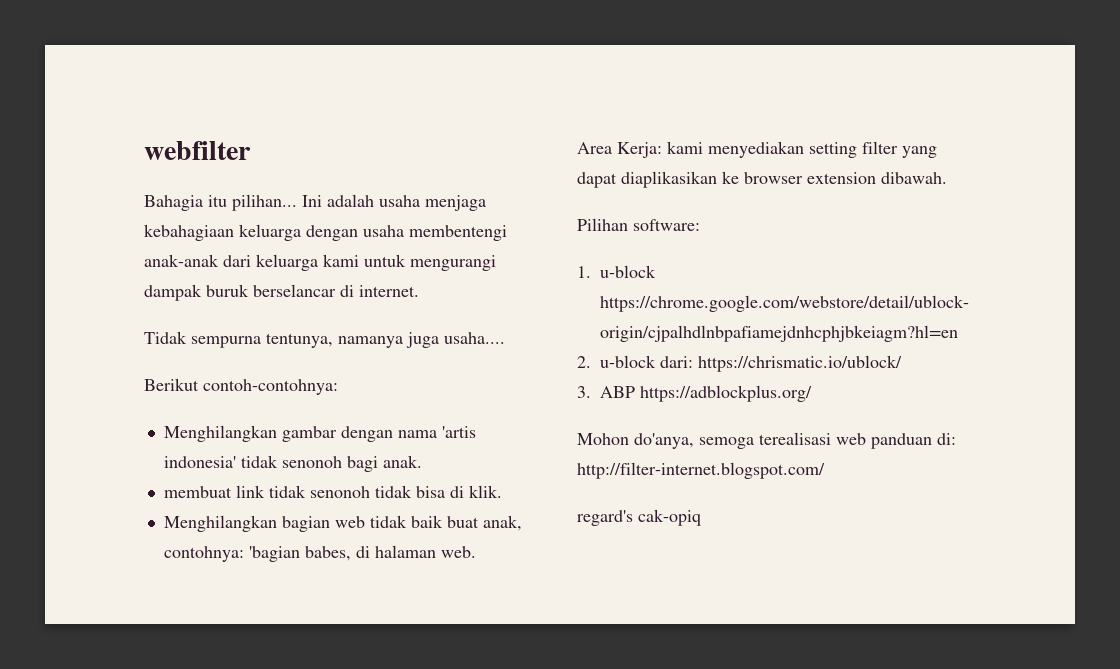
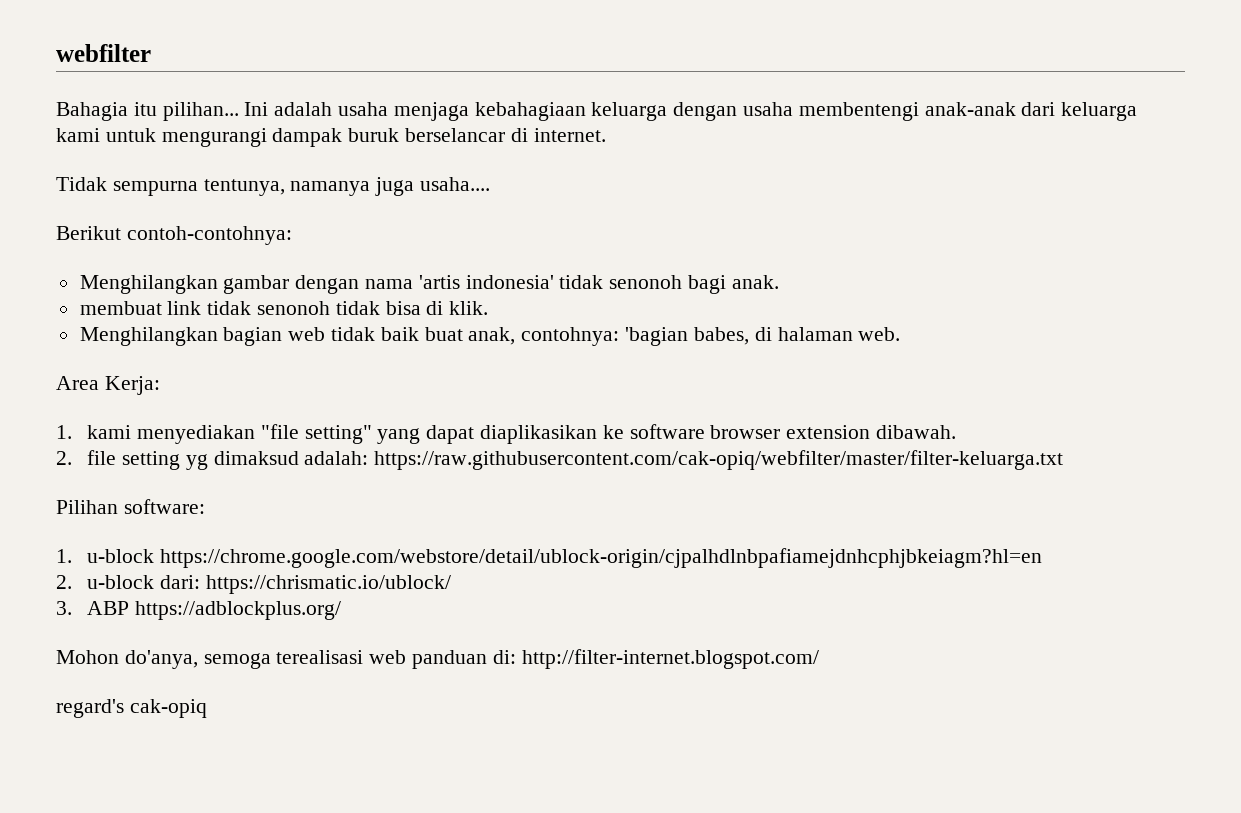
- Area Kerja: kami menyediakan setting filter yang dapat diaplikasikan ke browser extension dibawah.
+ Area Kerja:
+ 1. kami menyediakan "file setting" yang dapat diaplikasikan ke software browser extension dibawah.
+ 2. file setting yg dimaksud adalah: https://raw.githubusercontent.com/cak-opiq/webfilter/master/filter-keluarga.txt

